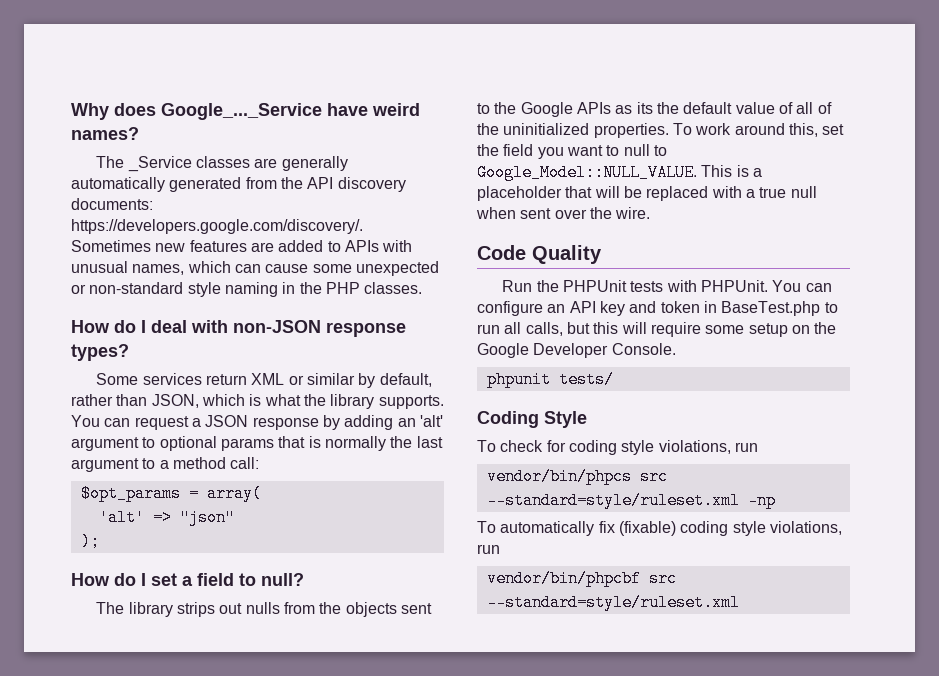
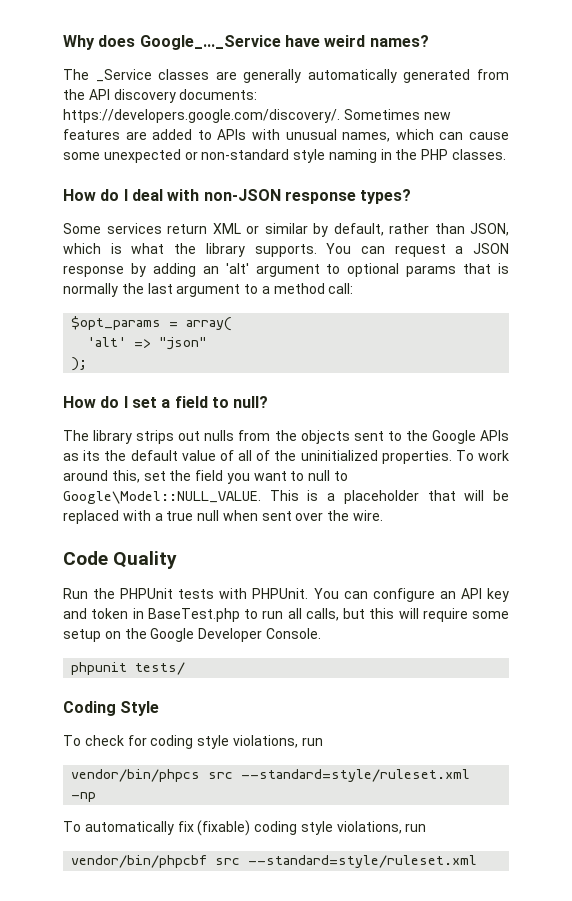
- To work around this, set the field you want to null to Google_Model::NULL_VALUE.
+ To work around this, set the field you want to null to Google\Model::NULL_VALUE.

